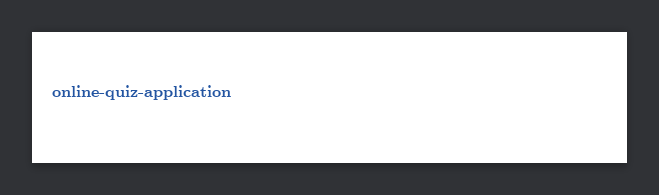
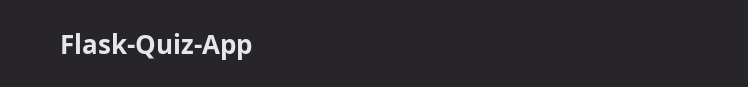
- online-quiz-application
+ Flask-Quiz-App

